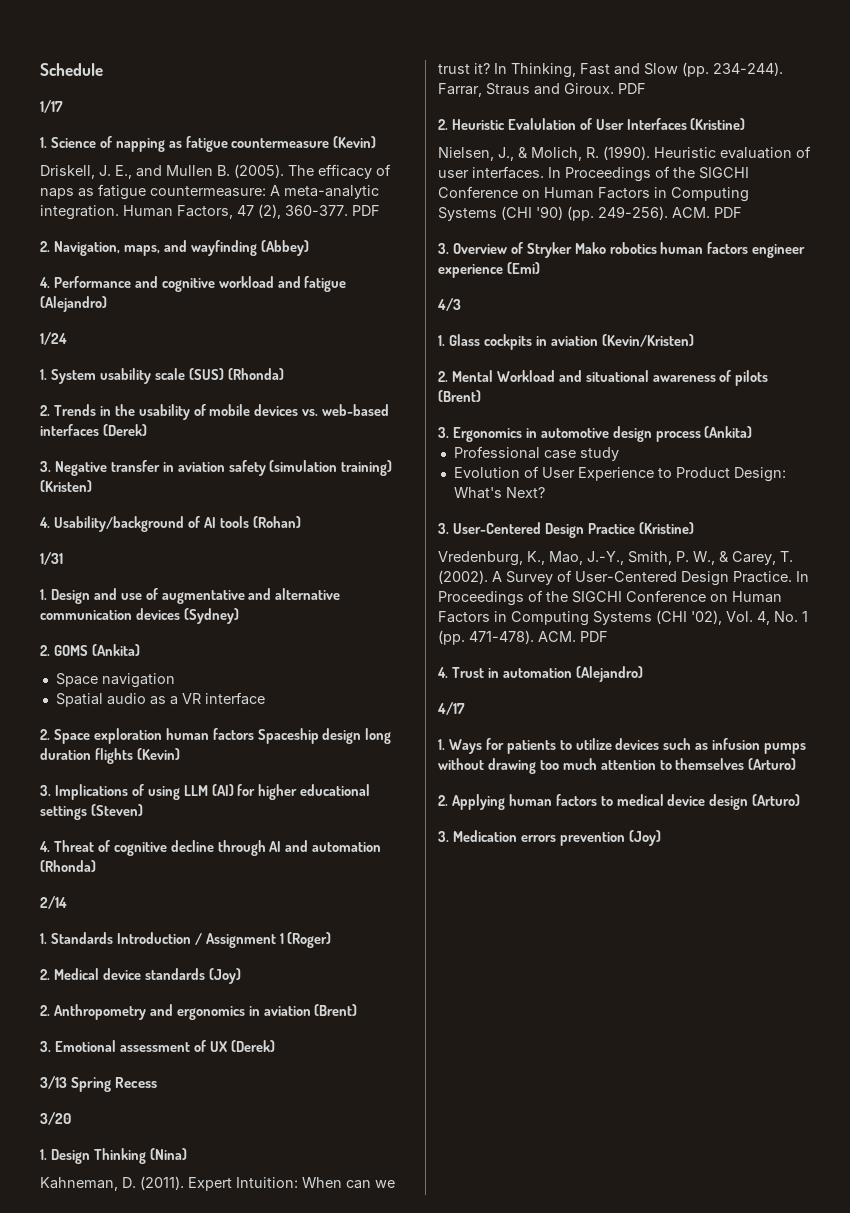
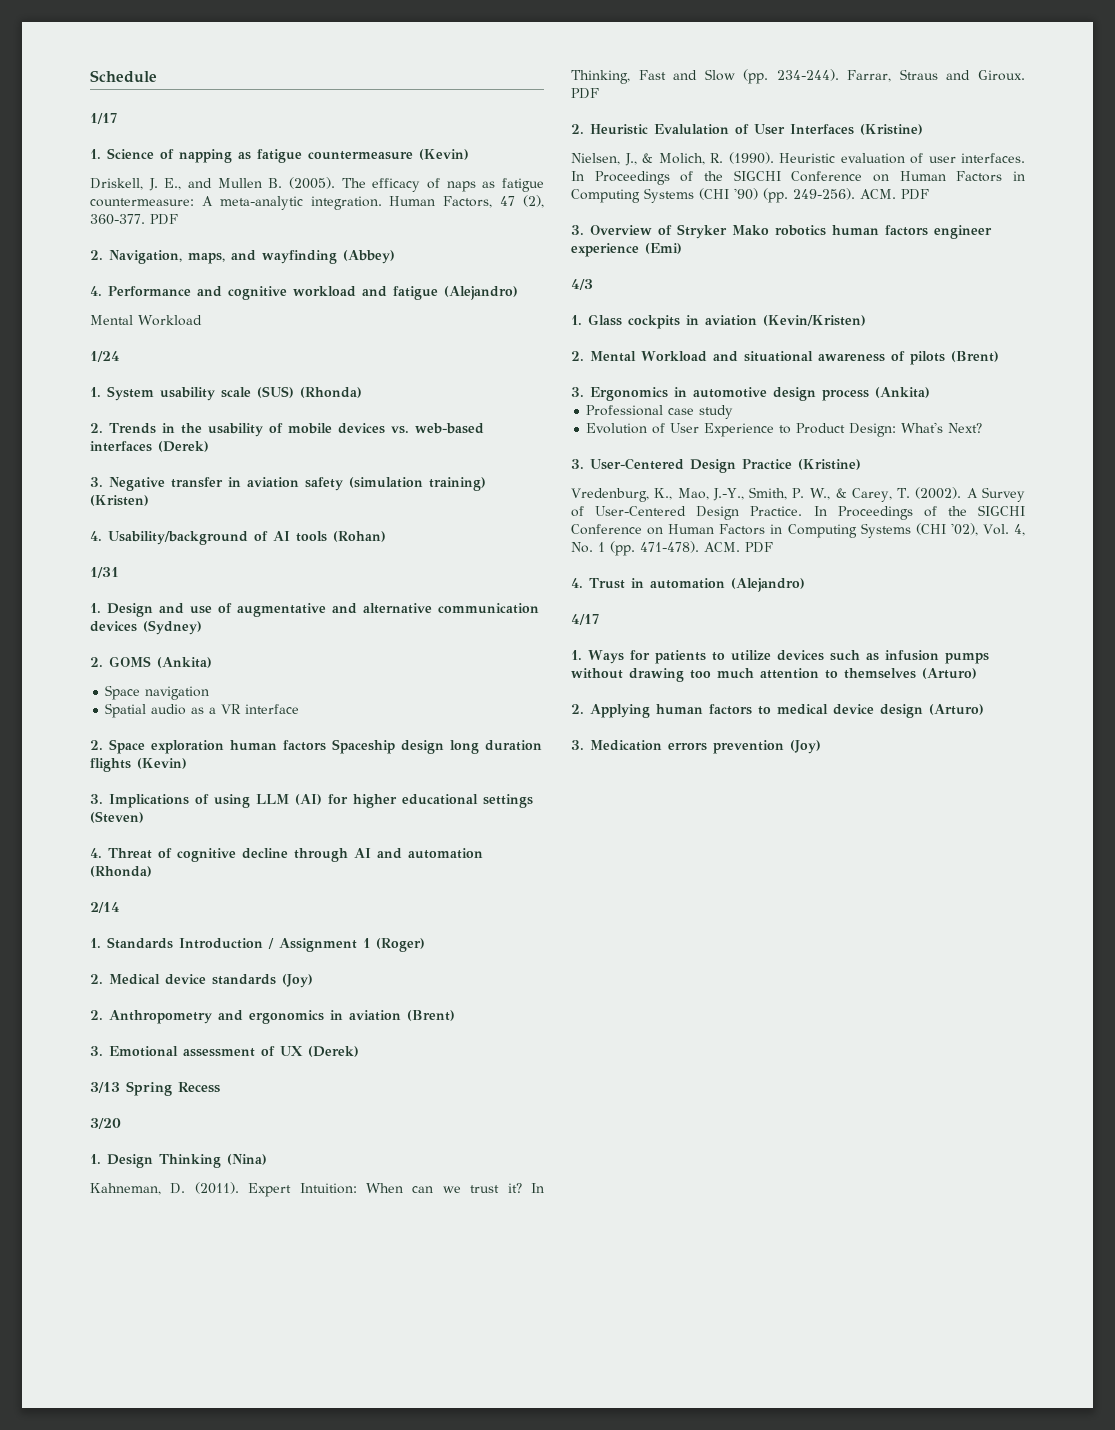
  4. Performance and cognitive workload and fatigue (Alejandro)
+ Mental Workload

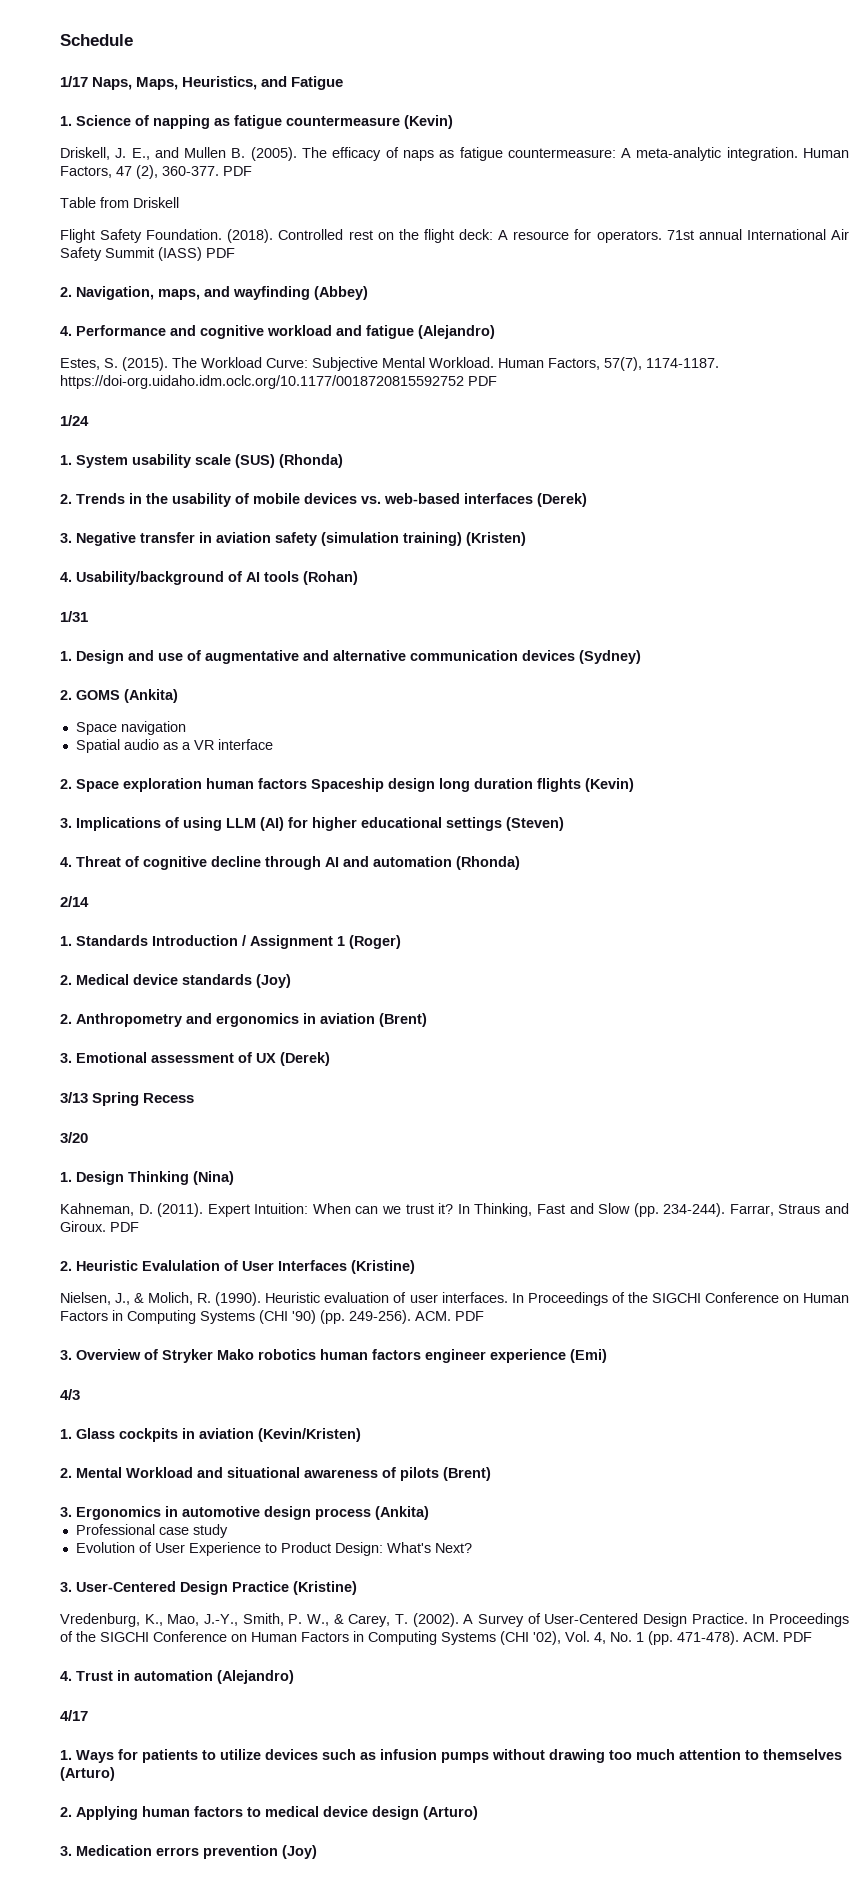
- 1/17
+ 1/17 Naps, Maps, Heuristics, and Fatigue
+ Table from Driskell
+ Flight Safety Foundation. (2018). Controlled rest on the flight deck: A resource for operators. 71st annual International Air Safety Summit (IASS) PDF
  4. Performance and cognitive workload and fatigue (Alejandro)
- Mental Workload
+ Estes, S. (2015). The Workload Curve: Subjective Mental Workload. Human Factors, 57(7), 1174-1187. https://doi-org.uidaho.idm.oclc.org/10.1177/0018720815592752 PDF

